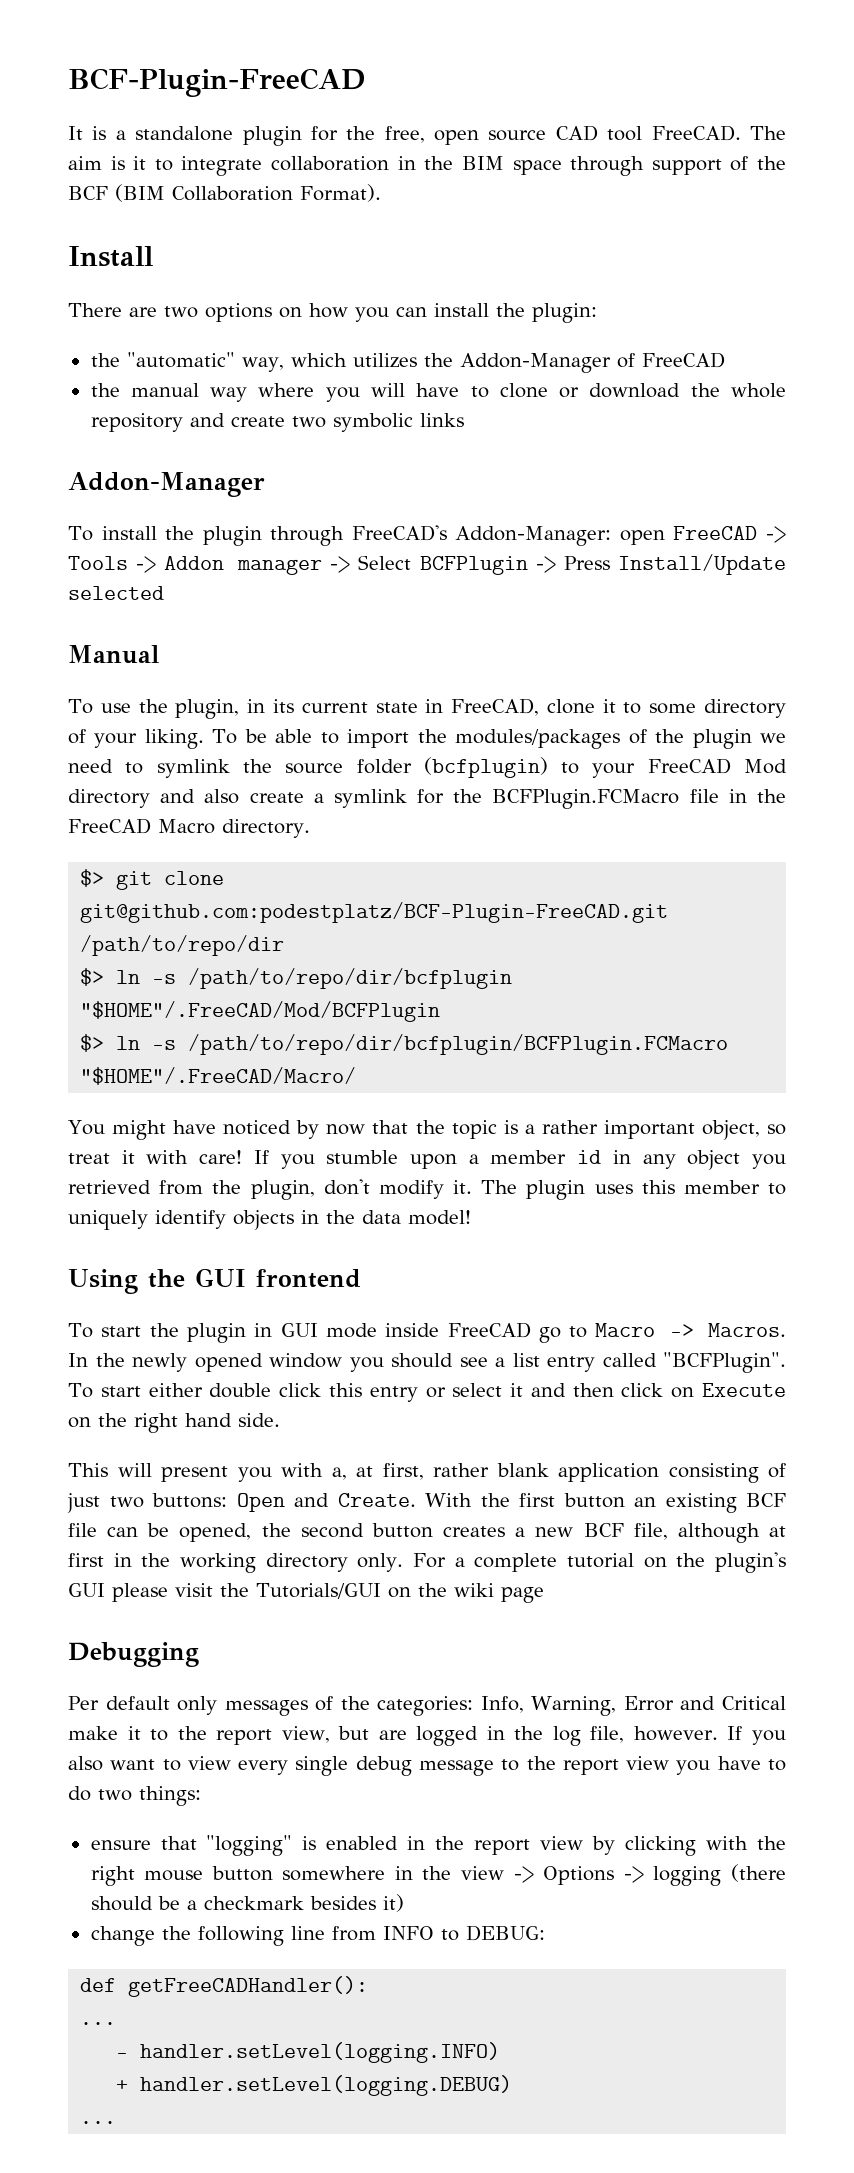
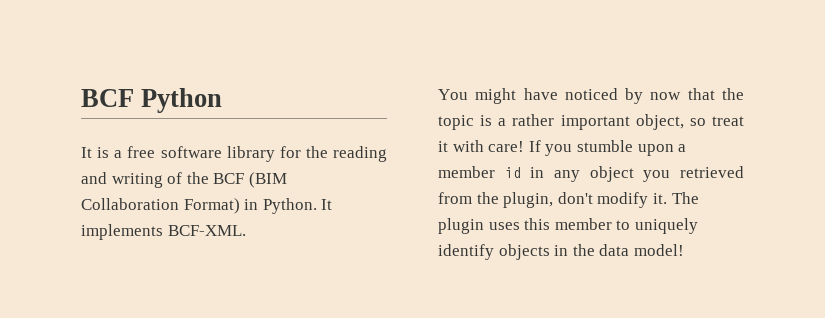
- BCF-Plugin-FreeCAD
+ BCF Python
- It is a standalone plugin for the free, open source CAD tool FreeCAD. The aim is it to integrate collaboration in the BIM space through support of the BCF (BIM Collaboration Format).
- Install
- There are two options on how you can install the plugin:
- the "automatic" way, which utilizes the Addon-Manager of FreeCAD
- the manual way where you will have to clone or download the whole repository and create two symbolic links
- Addon-Manager
- To install the plugin through FreeCAD's Addon-Manager: open FreeCAD -> Tools -> Addon manager -> Select BCFPlugin -> Press Install/Update selected
- Manual
- To use the plugin, in its current state in FreeCAD, clone it to some directory of your liking. To be able to import the modules/packages of the plugin we need to symlink the source folder (bcfplugin) to your FreeCAD Mod directory and also create a symlink for the BCFPlugin.FCMacro file in the FreeCAD Macro directory.
- $> git clone git@github.com:podestplatz/BCF-Plugin-FreeCAD.git /path/to/repo/dir
- $> ln -s /path/to/repo/dir/bcfplugin "$HOME"/.FreeCAD/Mod/BCFPlugin
- $> ln -s /path/to/repo/dir/bcfplugin/BCFPlugin.FCMacro "$HOME"/.FreeCAD/Macro/
+ It is a free software library for the reading and writing of the BCF (BIM Collaboration Format) in Python. It implements BCF-XML.
- Using the GUI frontend
- To start the plugin in GUI mode inside FreeCAD go to Macro -> Macros. In the newly opened window you should see a list entry called "BCFPlugin". To start either double click this entry or select it and then click on Execute on the right hand side.
- This will present you with a, at first, rather blank application consisting of just two buttons: Open and Create. With the first button an existing BCF file can be opened, the second button creates a new BCF file, although at first in the working directory only. For a complete tutorial on the plugin's GUI please visit the Tutorials/GUI on the wiki page
- Debugging
- Per default only messages of the categories: Info, Warning, Error and Critical make it to the report view, but are logged in the log file, however. If you also want to view every single debug message to the report view you have to do two things:
- ensure that "logging" is enabled in the report view by clicking with the right mouse button somewhere in the view -> Options -> logging (there should be a checkmark besides it)
- change the following line from INFO to DEBUG:
- def getFreeCADHandler():
- ...
- - handler.setLevel(logging.INFO)
- + handler.setLevel(logging.DEBUG)
- ...

